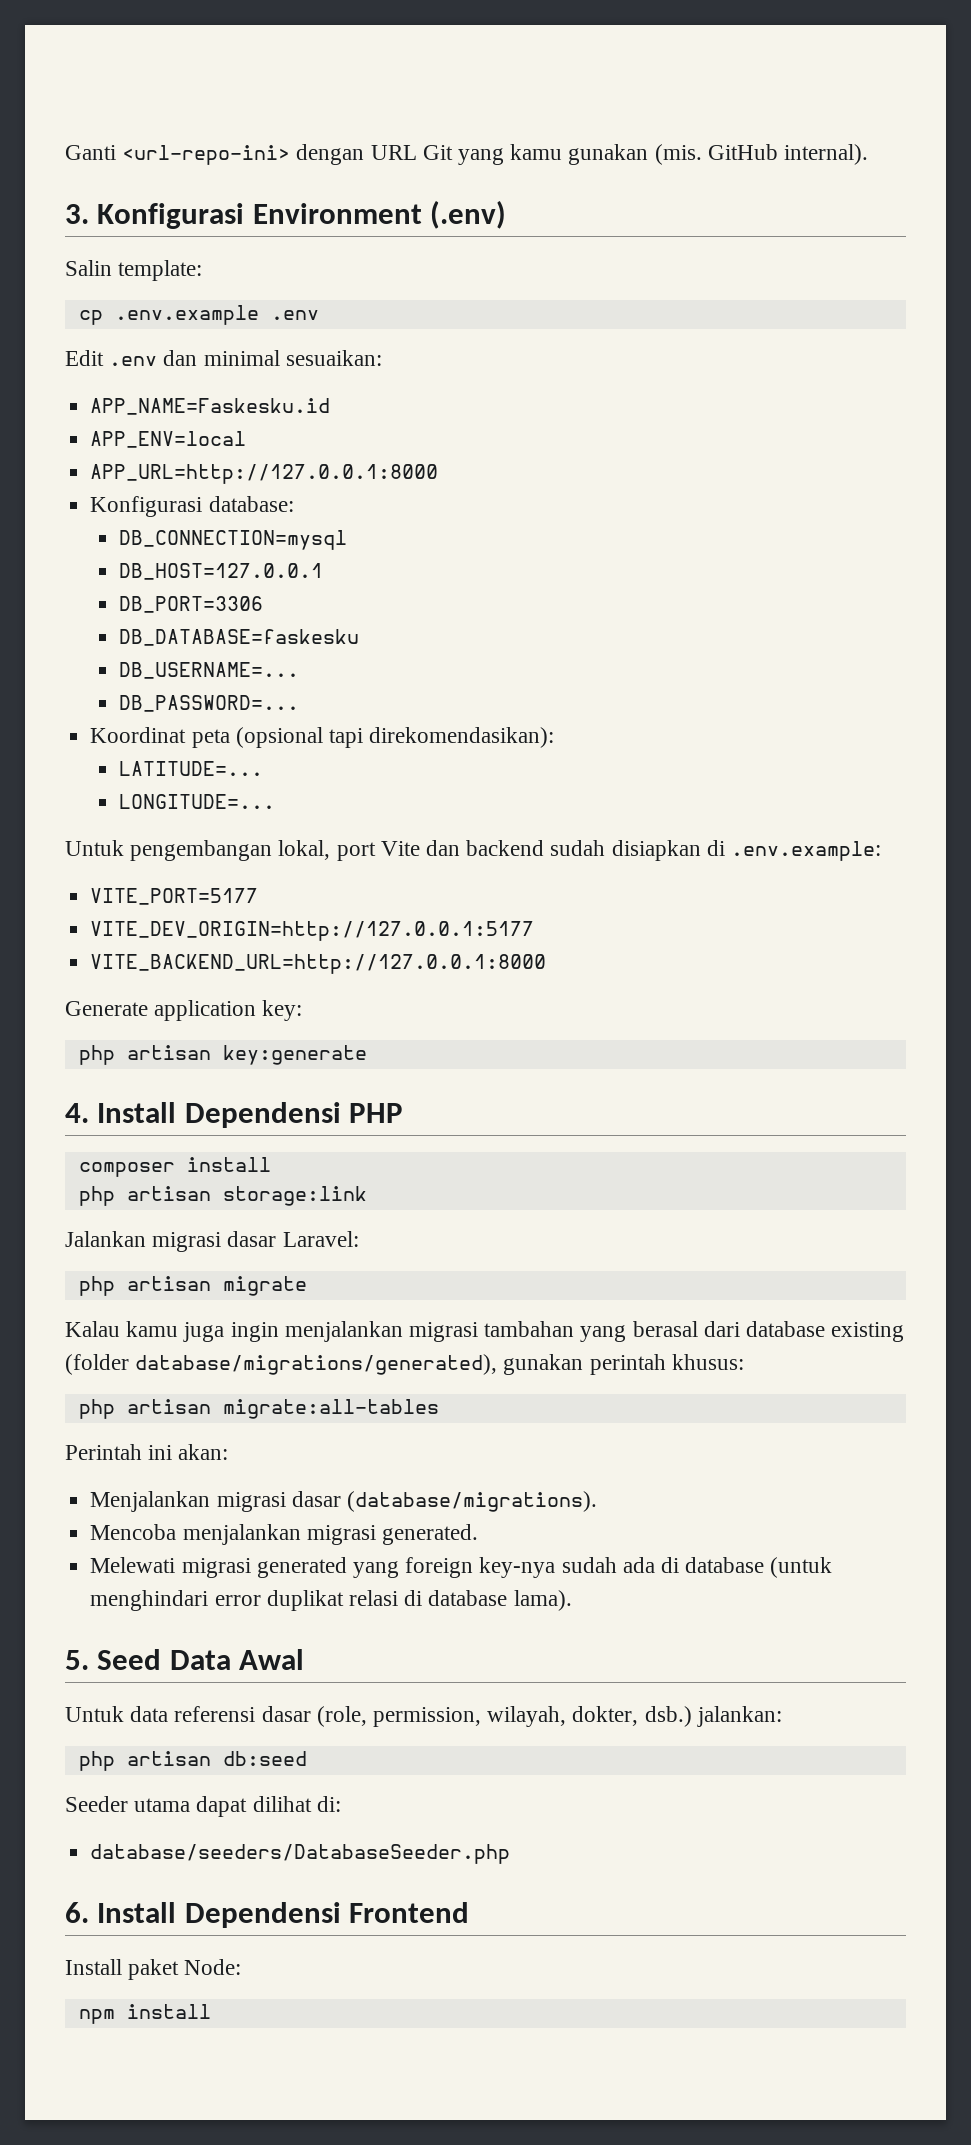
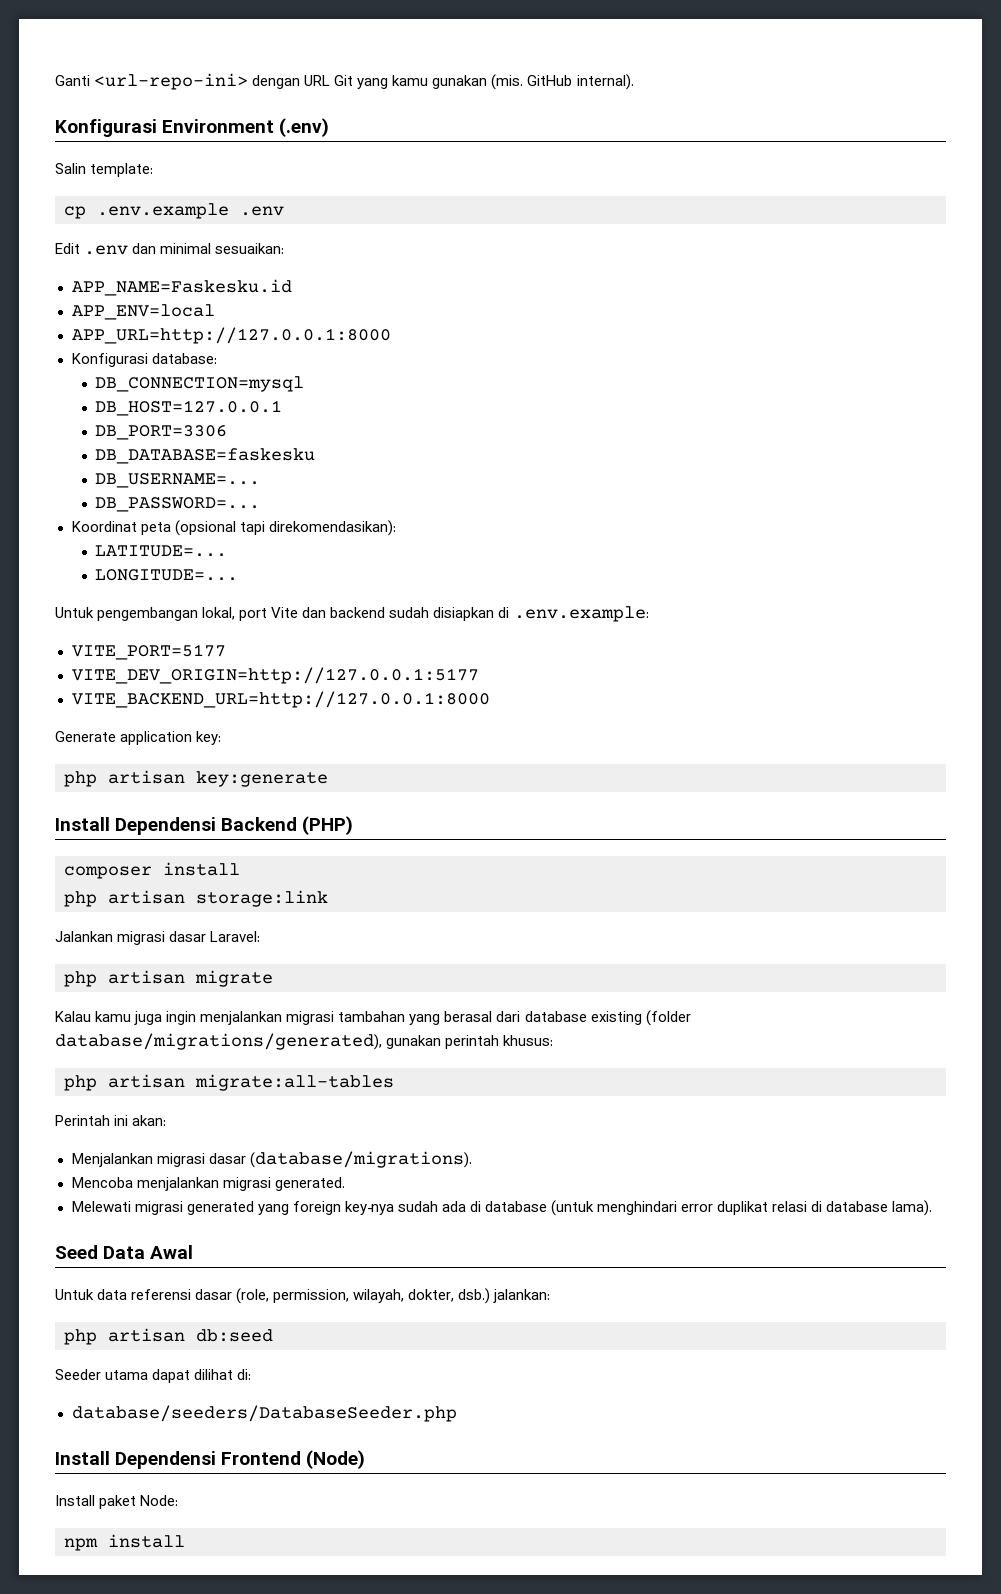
- 3. Konfigurasi Environment (.env)
+ Konfigurasi Environment (.env)
- 4. Install Dependensi PHP
+ Install Dependensi Backend (PHP)
- 5. Seed Data Awal
+ Seed Data Awal
- 6. Install Dependensi Frontend
+ Install Dependensi Frontend (Node)

